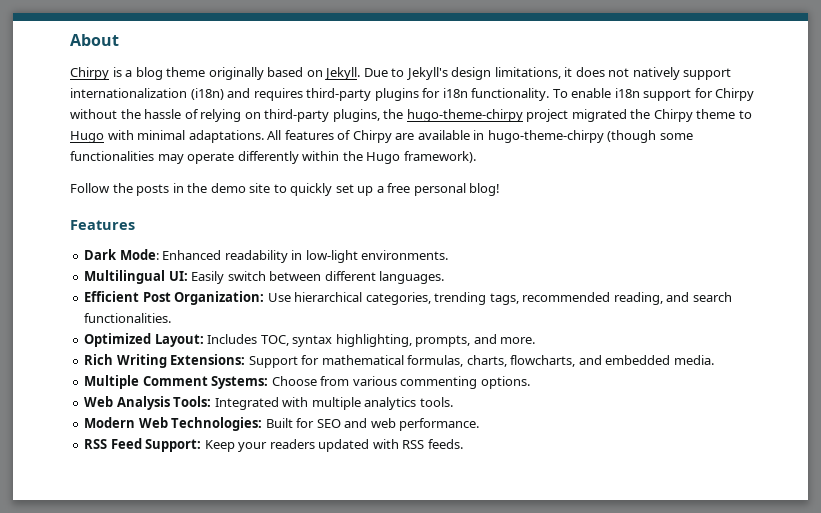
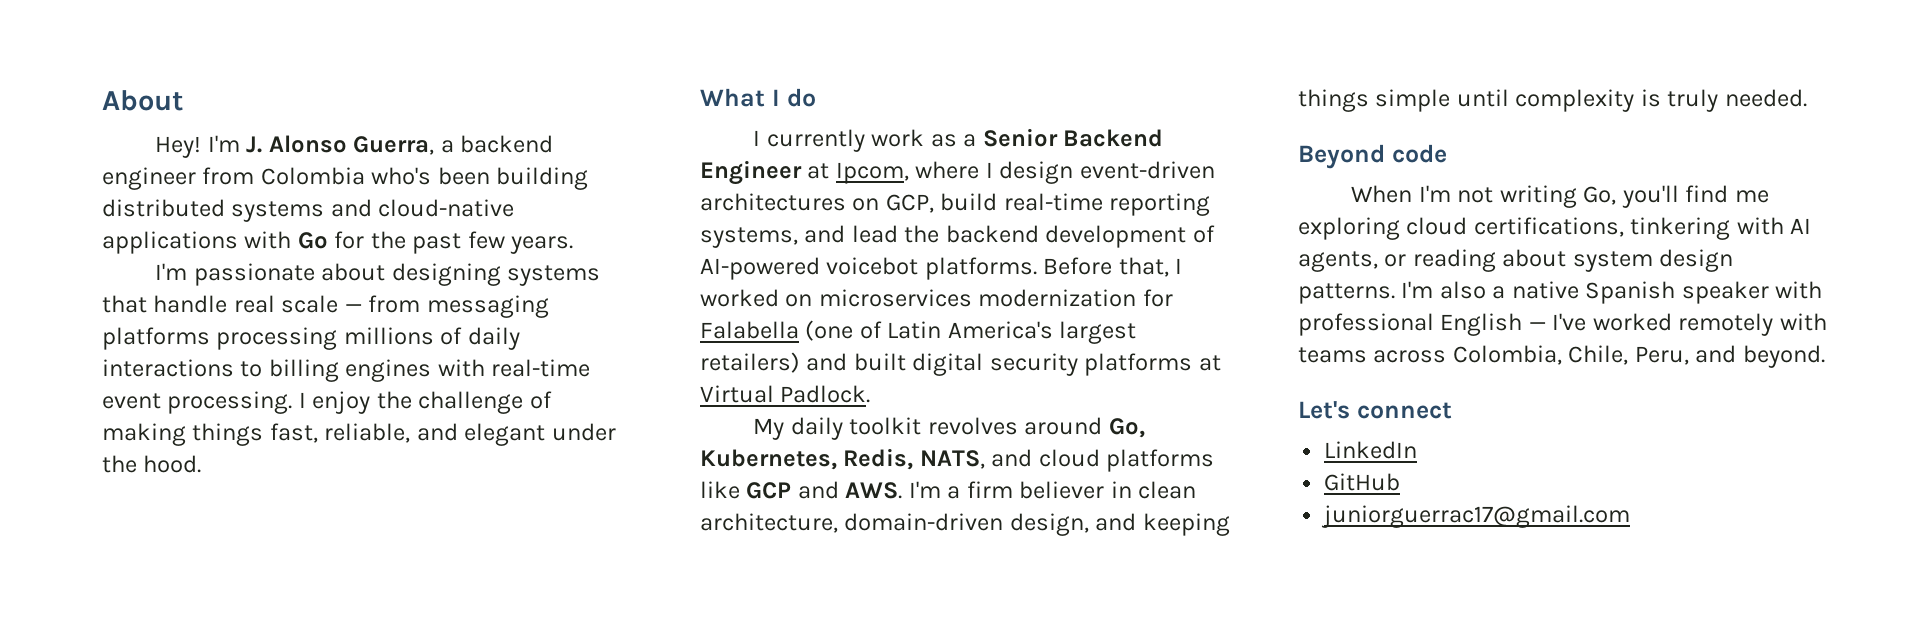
- Chirpy is a blog theme originally based on Jekyll. Due to Jekyll's design limitations, it does not natively support internationalization (i18n) and requires third-party plugins for i18n functionality. To enable i18n support for Chirpy without the hassle of relying on third-party plugins, the hugo-theme-chirpy project migrated the Chirpy theme to Hugo with minimal adaptations. All features of Chirpy are available in hugo-theme-chirpy (though some functionalities may operate differently within the Hugo framework).
- Follow the posts in the demo site to quickly set up a free personal blog!
- Features
- Dark Mode: Enhanced readability in low-light environments.
- Multilingual UI: Easily switch between different languages.
- Efficient Post Organization: Use hierarchical categories, trending tags, recommended reading, and search functionalities.
- Optimized Layout: Includes TOC, syntax highlighting, prompts, and more.
- Rich Writing Extensions: Support for mathematical formulas, charts, flowcharts, and embedded media.
- Multiple Comment Systems: Choose from various commenting options.
- Web Analysis Tools: Integrated with multiple analytics tools.
- Modern Web Technologies: Built for SEO and web performance.
- RSS Feed Support: Keep your readers updated with RSS feeds.
+ Hey! I'm J. Alonso Guerra, a backend engineer from Colombia who's been building distributed systems and cloud-native applications with Go for the past few years.
+ I'm passionate about designing systems that handle real scale — from messaging platforms processing millions of daily interactions to billing engines with real-time event processing. I enjoy the challenge of making things fast, reliable, and elegant under the hood.
+ What I do
+ I currently work as a Senior Backend Engineer at Ipcom, where I design event-driven architectures on GCP, build real-time reporting systems, and lead the backend development of AI-powered voicebot platforms. Before that, I worked on microservices modernization for Falabella (one of Latin America's largest retailers) and built digital security platforms at Virtual Padlock.
+ My daily toolkit revolves around Go, Kubernetes, Redis, NATS, and cloud platforms like GCP and AWS. I'm a firm believer in clean architecture, domain-driven design, and keeping things simple until complexity is truly needed.
+ Beyond code
+ When I'm not writing Go, you'll find me exploring cloud certifications, tinkering with AI agents, or reading about system design patterns. I'm also a native Spanish speaker with professional English — I've worked remotely with teams across Colombia, Chile, Peru, and beyond.
+ Let's connect
+ LinkedIn
+ GitHub
+ juniorguerrac17@gmail.com

